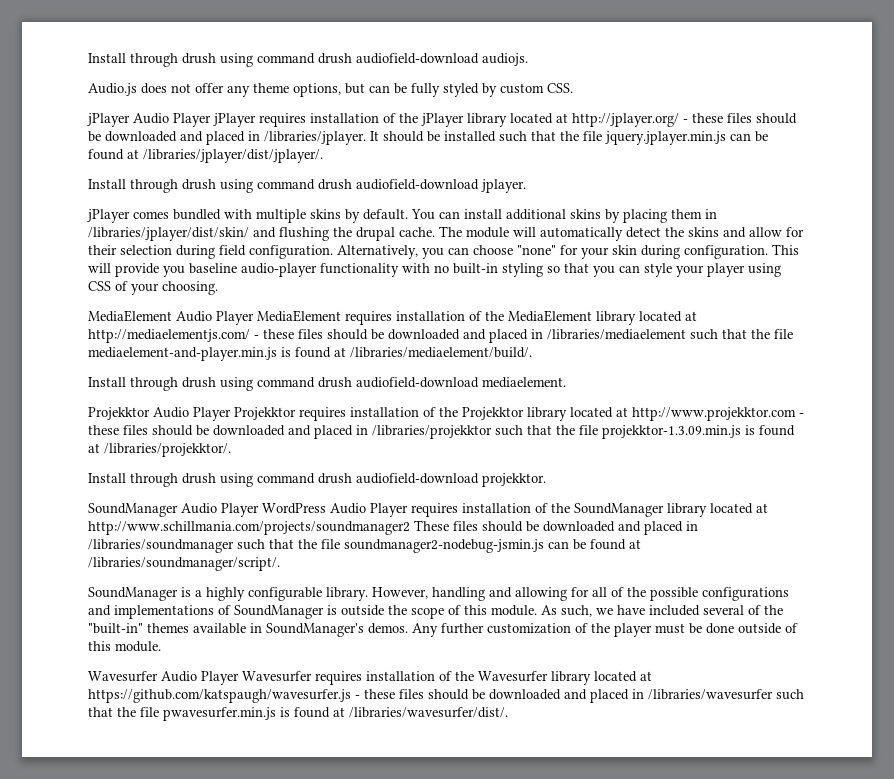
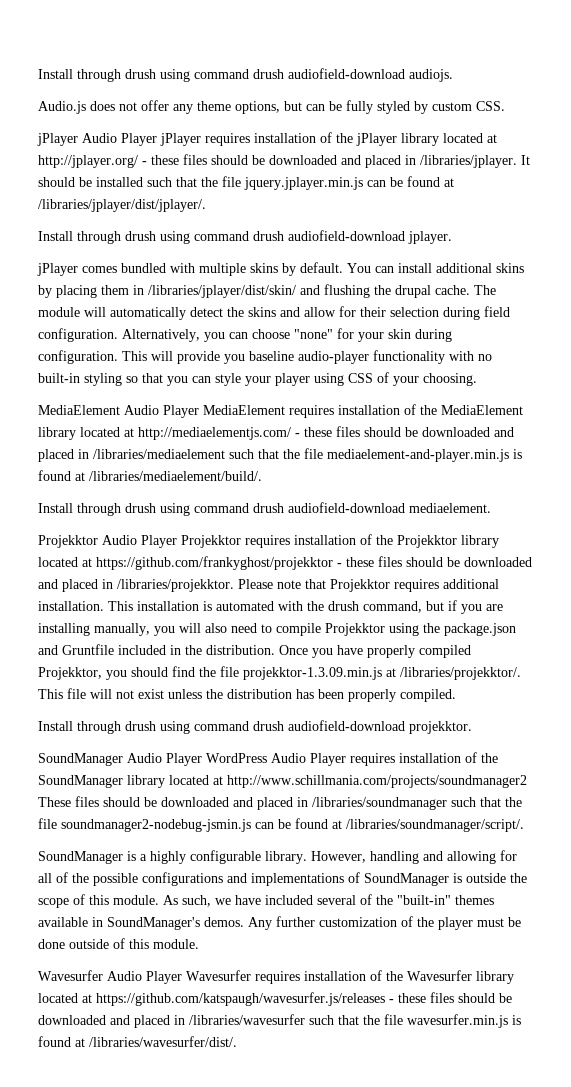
- Projekktor Audio Player Projekktor requires installation of the Projekktor library located at http://www.projekktor.com - these files should be downloaded and placed in /libraries/projekktor such that the file projekktor-1.3.09.min.js is found at /libraries/projekktor/.
+ Projekktor Audio Player Projekktor requires installation of the Projekktor library located at https://github.com/frankyghost/projekktor - these files should be downloaded and placed in /libraries/projekktor. Please note that Projekktor requires additional installation. This installation is automated with the drush command, but if you are installing manually, you will also need to compile Projekktor using the package.json and Gruntfile included in the distribution. Once you have properly compiled Projekktor, you should find the file projekktor-1.3.09.min.js at /libraries/projekktor/. This file will not exist unless the distribution has been properly compiled.
- Wavesurfer Audio Player Wavesurfer requires installation of the Wavesurfer library located at https://github.com/katspaugh/wavesurfer.js - these files should be downloaded and placed in /libraries/wavesurfer such that the file pwavesurfer.min.js is found at /libraries/wavesurfer/dist/.
+ Wavesurfer Audio Player Wavesurfer requires installation of the Wavesurfer library located at https://github.com/katspaugh/wavesurfer.js/releases - these files should be downloaded and placed in /libraries/wavesurfer such that the file wavesurfer.min.js is found at /libraries/wavesurfer/dist/.

